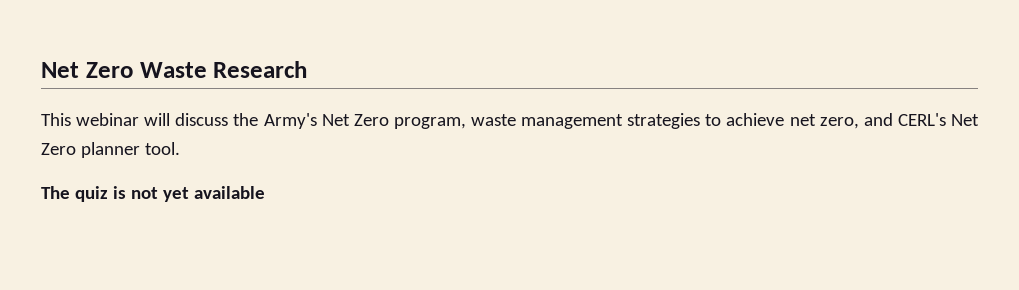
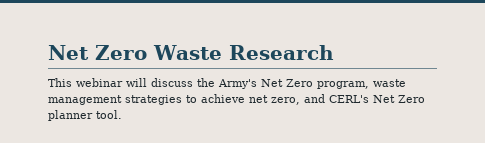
- The quiz is not yet available

